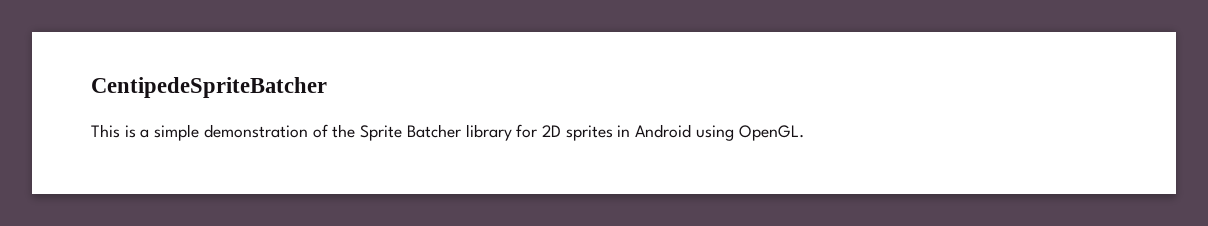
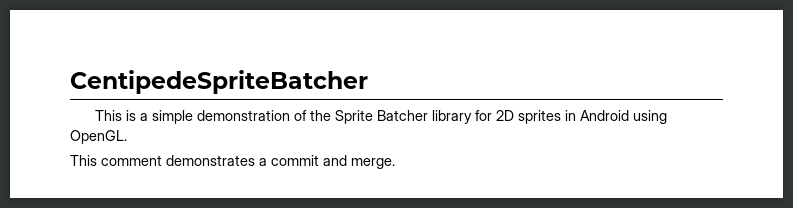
+ This comment demonstrates a commit and merge.

